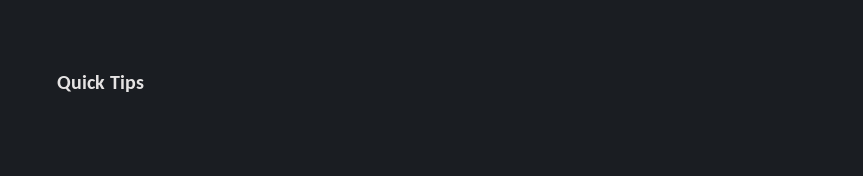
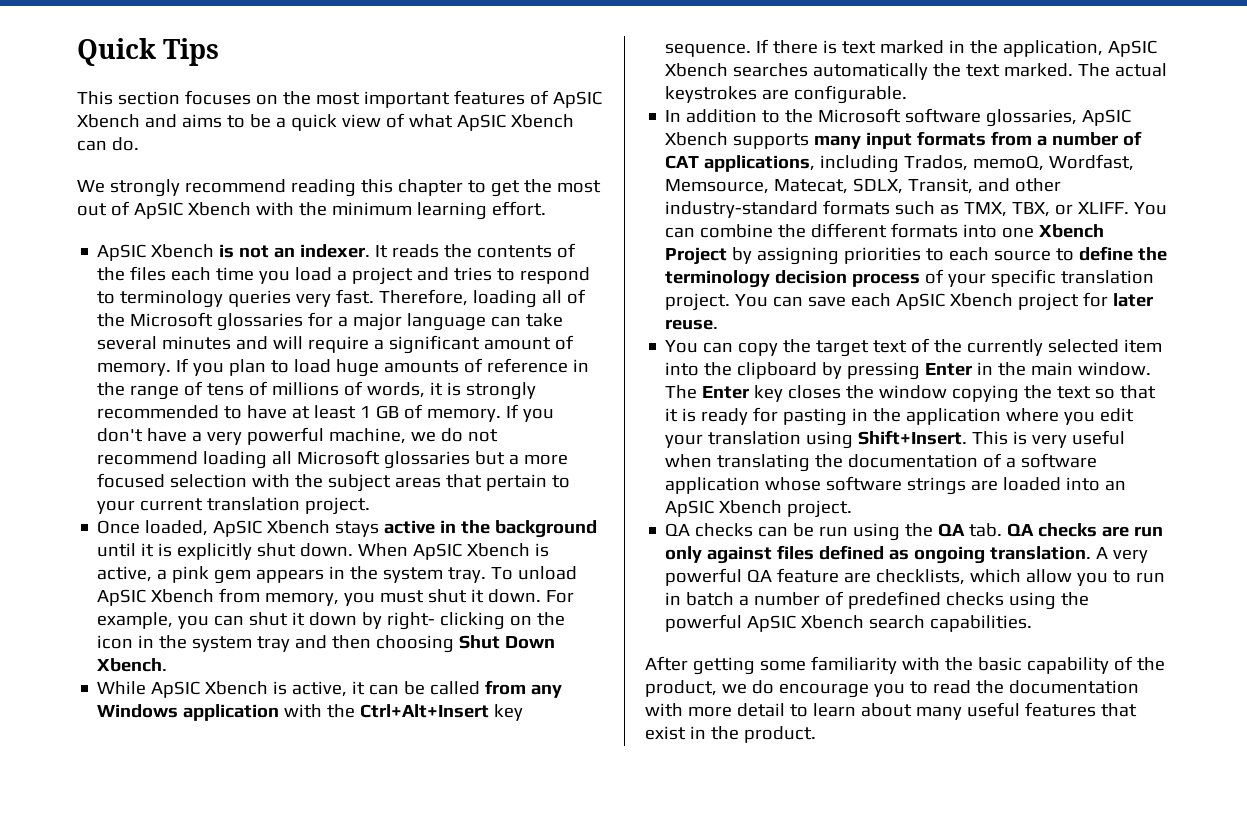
+ This section focuses on the most important features of ApSIC Xbench and aims to be a quick view of what ApSIC Xbench can do.
+ We strongly recommend reading this chapter to get the most out of ApSIC Xbench with the minimum learning effort.
+ ApSIC Xbench is not an indexer. It reads the contents of the files each time you load a project and tries to respond to terminology queries very fast. Therefore, loading all of the Microsoft glossaries for a major language can take several minutes and will require a significant amount of memory. If you plan to load huge amounts of reference in the range of tens of millions of words, it is strongly recommended to have at least 1 GB of memory. If you don't have a very powerful machine, we do not recommend loading all Microsoft glossaries but a more focused selection with the subject areas that pertain to your current translation project.
+ Once loaded, ApSIC Xbench stays active in the background until it is explicitly shut down. When ApSIC Xbench is active, a pink gem appears in the system tray. To unload ApSIC Xbench from memory, you must shut it down. For example, you can shut it down by right- clicking on the icon in the system tray and then choosing Shut Down Xbench.
+ While ApSIC Xbench is active, it can be called from any Windows application with the Ctrl+Alt+Insert key sequence. If there is text marked in the application, ApSIC Xbench searches automatically the text marked. The actual keystrokes are configurable.
+ In addition to the Microsoft software glossaries, ApSIC Xbench supports many input formats from a number of CAT applications, including Trados, memoQ, Wordfast, Memsource, Matecat, SDLX, Transit, and other industry-standard formats such as TMX, TBX, or XLIFF. You can combine the different formats into one Xbench Project by assigning priorities to each source to define the terminology decision process of your specific translation project. You can save each ApSIC Xbench project for later reuse.
+ You can copy the target text of the currently selected item into the clipboard by pressing Enter in the main window. The Enter key closes the window copying the text so that it is ready for pasting in the application where you edit your translation using Shift+Insert. This is very useful when translating the documentation of a software application whose software strings are loaded into an ApSIC Xbench project.
+ QA checks can be run using the QA tab. QA checks are run only against files defined as ongoing translation. A very powerful QA feature are checklists, which allow you to run in batch a number of predefined checks using the powerful ApSIC Xbench search capabilities.
+ After getting some familiarity with the basic capability of the product, we do encourage you to read the documentation with more detail to learn about many useful features that exist in the product.

